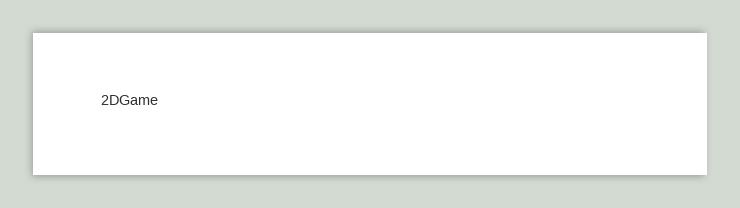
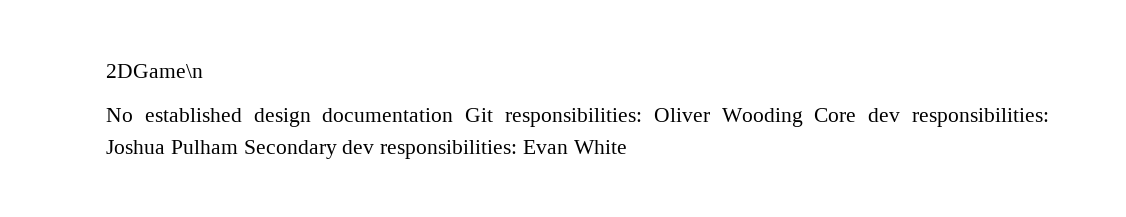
- 2DGame
+ 2DGame\n
+ No established design documentation Git responsibilities: Oliver Wooding Core dev responsibilities: Joshua Pulham Secondary dev responsibilities: Evan White

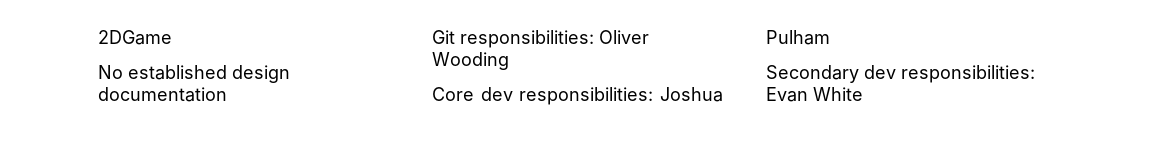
- 2DGame\n
+ 2DGame
- No established design documentation Git responsibilities: Oliver Wooding Core dev responsibilities: Joshua Pulham Secondary dev responsibilities: Evan White
+ No established design documentation
+ Git responsibilities: Oliver Wooding
+ Core dev responsibilities: Joshua Pulham
+ Secondary dev responsibilities: Evan White

